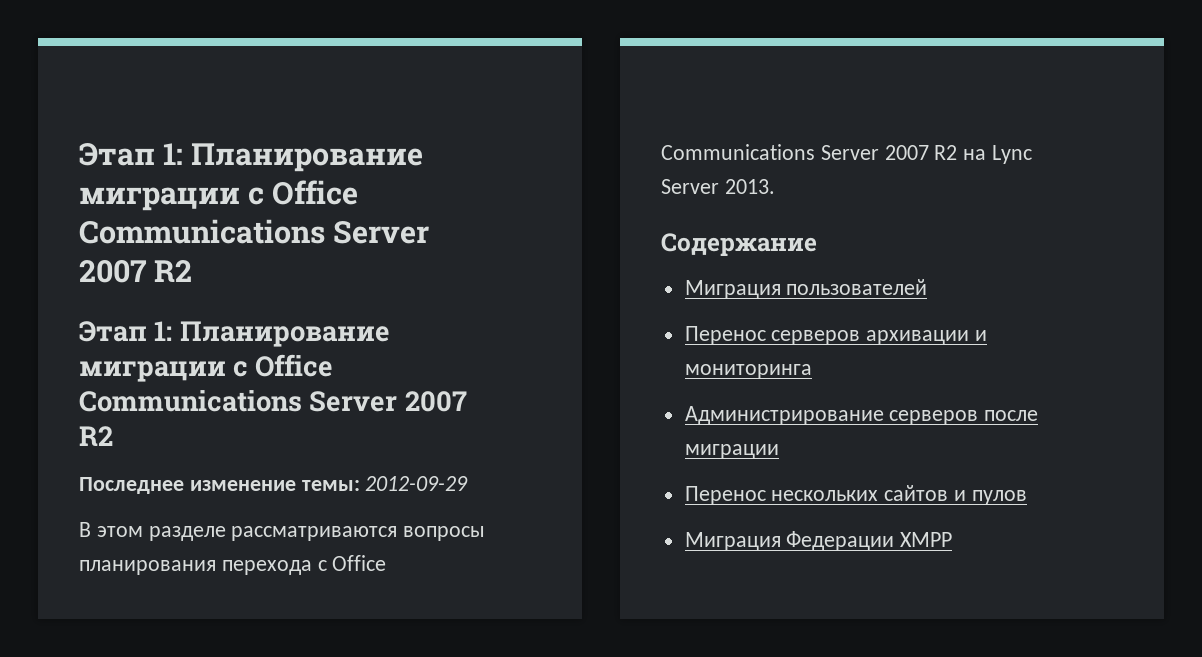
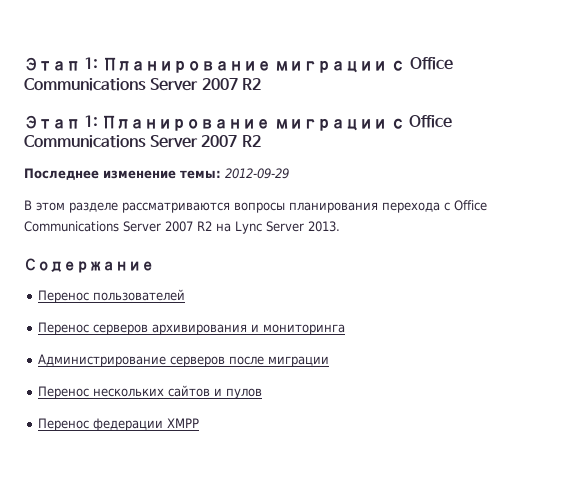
- Миграция пользователей
+ Перенос пользователей
- Перенос серверов архивации и мониторинга
+ Перенос серверов архивирования и мониторинга
- Миграция Федерации XMPP
+ Перенос федерации XMPP

